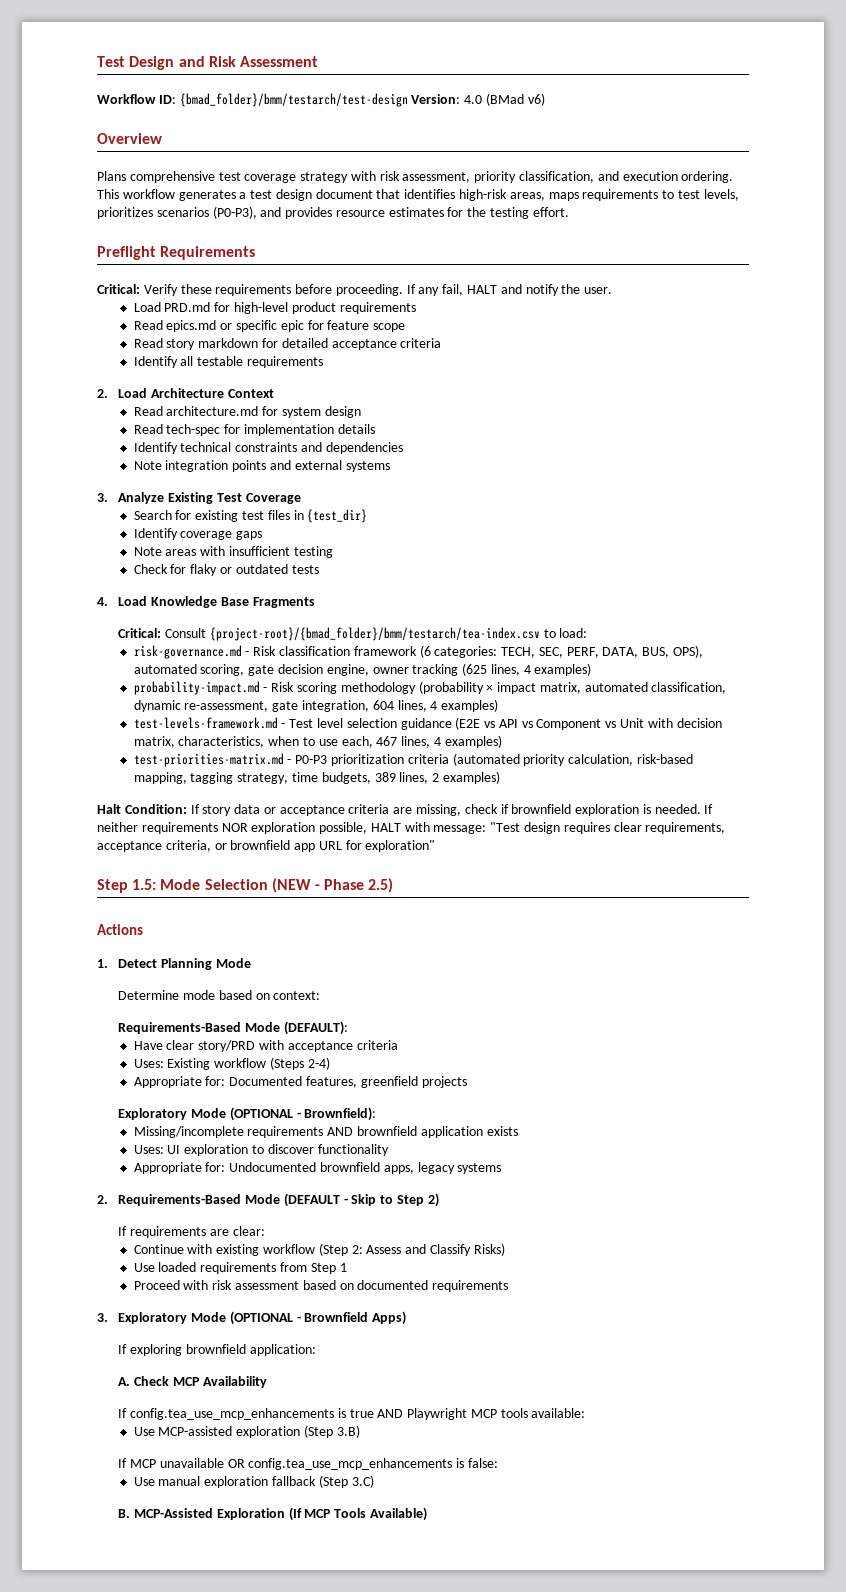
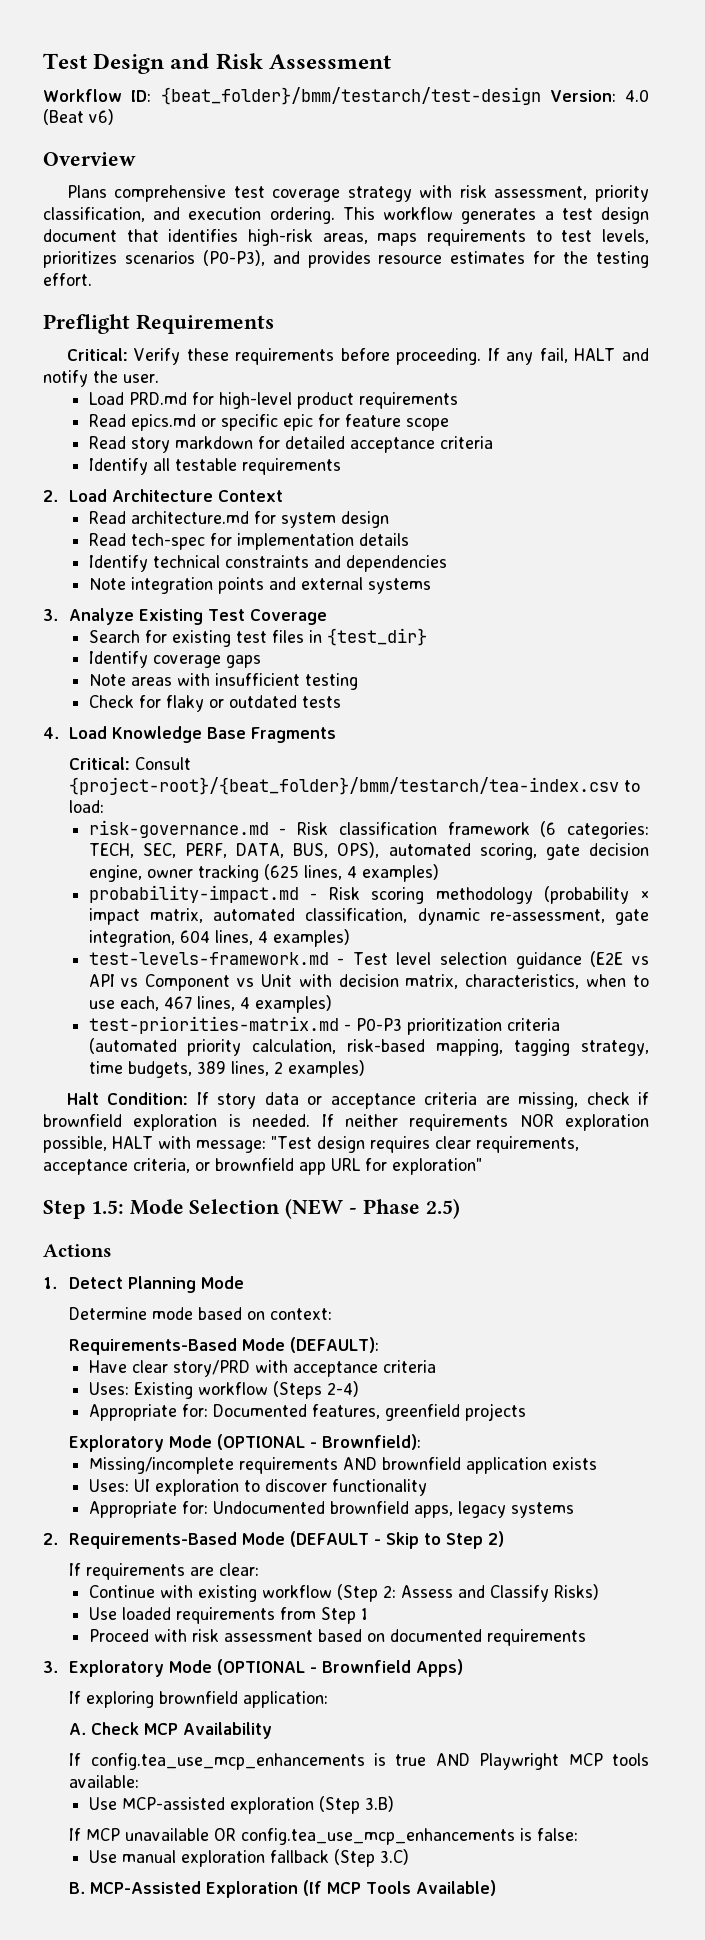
- Workflow ID: {bmad_folder}/bmm/testarch/test-design Version: 4.0 (BMad v6)
+ Workflow ID: {beat_folder}/bmm/testarch/test-design Version: 4.0 (Beat v6)
- Critical: Consult {project-root}/{bmad_folder}/bmm/testarch/tea-index.csv to load:
+ Critical: Consult {project-root}/{beat_folder}/bmm/testarch/tea-index.csv to load:

